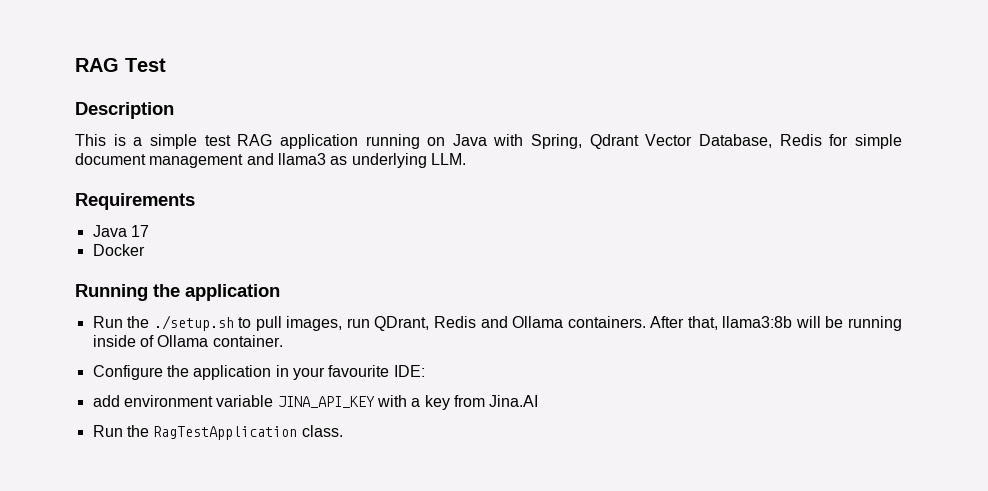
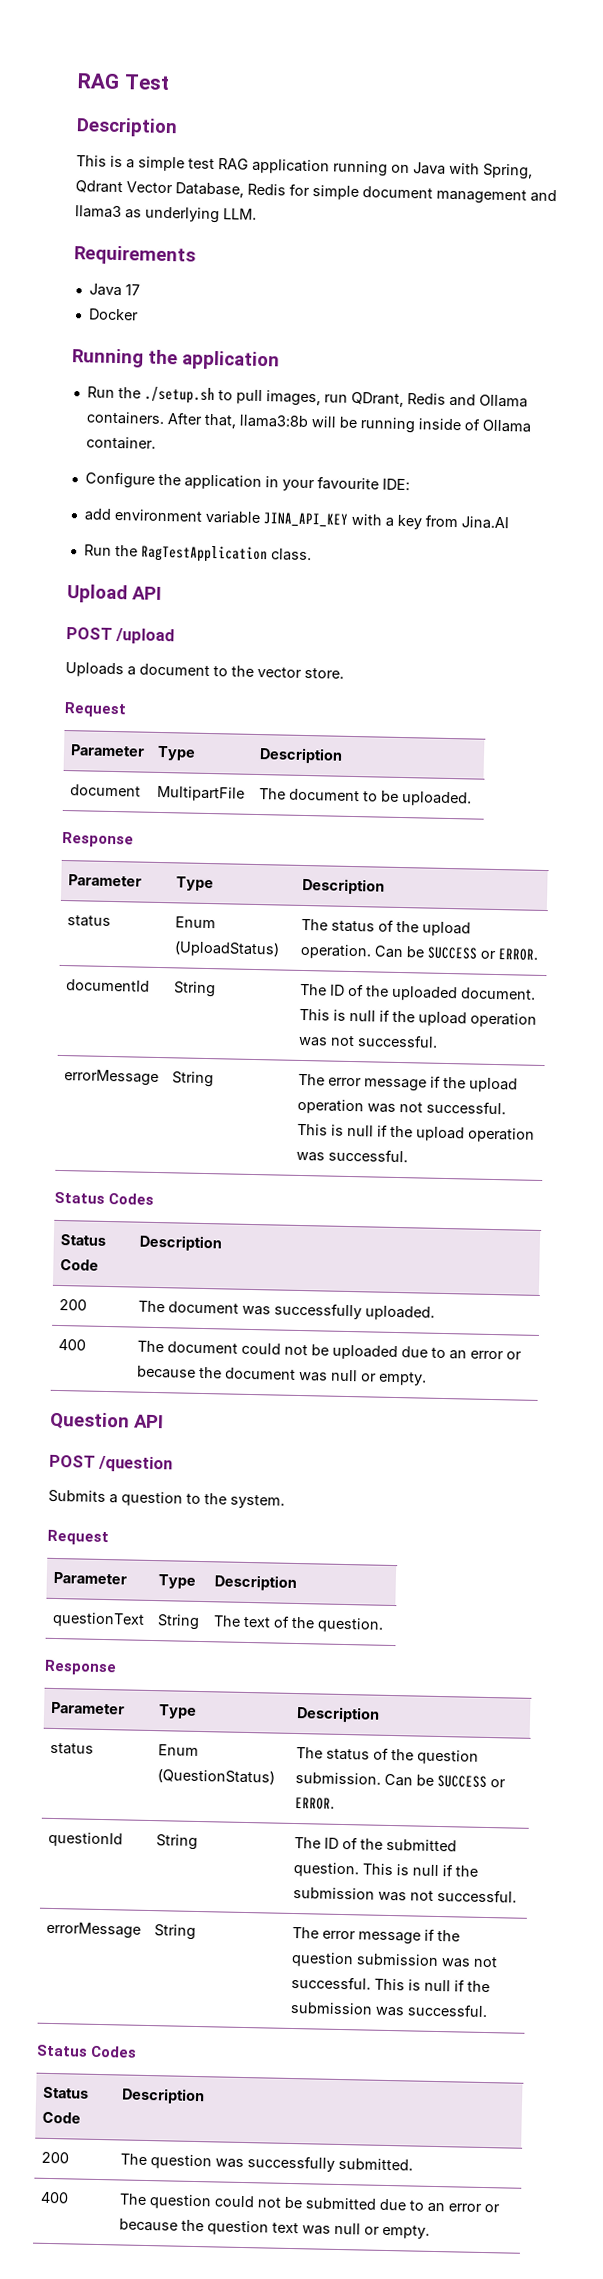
+ Upload API
+ POST /upload
+ Uploads a document to the vector store.
+ Request
+ Parameter | Type | Description
+ document | MultipartFile | The document to be uploaded.
+ Response
+ Parameter | Type | Description
+ status | Enum (UploadStatus) | The status of the upload operation. Can be SUCCESS or ERROR.
+ documentId | String | The ID of the uploaded document. This is null if the upload operation was not successful.
+ errorMessage | String | The error message if the upload operation was not successful. This is null if the upload operation was successful.
+ Status Codes
+ Status Code | Description
+ 200 | The document was successfully uploaded.
+ 400 | The document could not be uploaded due to an error or because the document was null or empty.
+ Question API
+ POST /question
+ Submits a question to the system.
+ Request
+ Parameter | Type | Description
+ questionText | String | The text of the question.
+ Response
+ Parameter | Type | Description
+ status | Enum (QuestionStatus) | The status of the question submission. Can be SUCCESS or ERROR.
+ questionId | String | The ID of the submitted question. This is null if the submission was not successful.
+ errorMessage | String | The error message if the question submission was not successful. This is null if the submission was successful.
+ Status Codes
+ Status Code | Description
+ 200 | The question was successfully submitted.
+ 400 | The question could not be submitted due to an error or because the question text was null or empty.

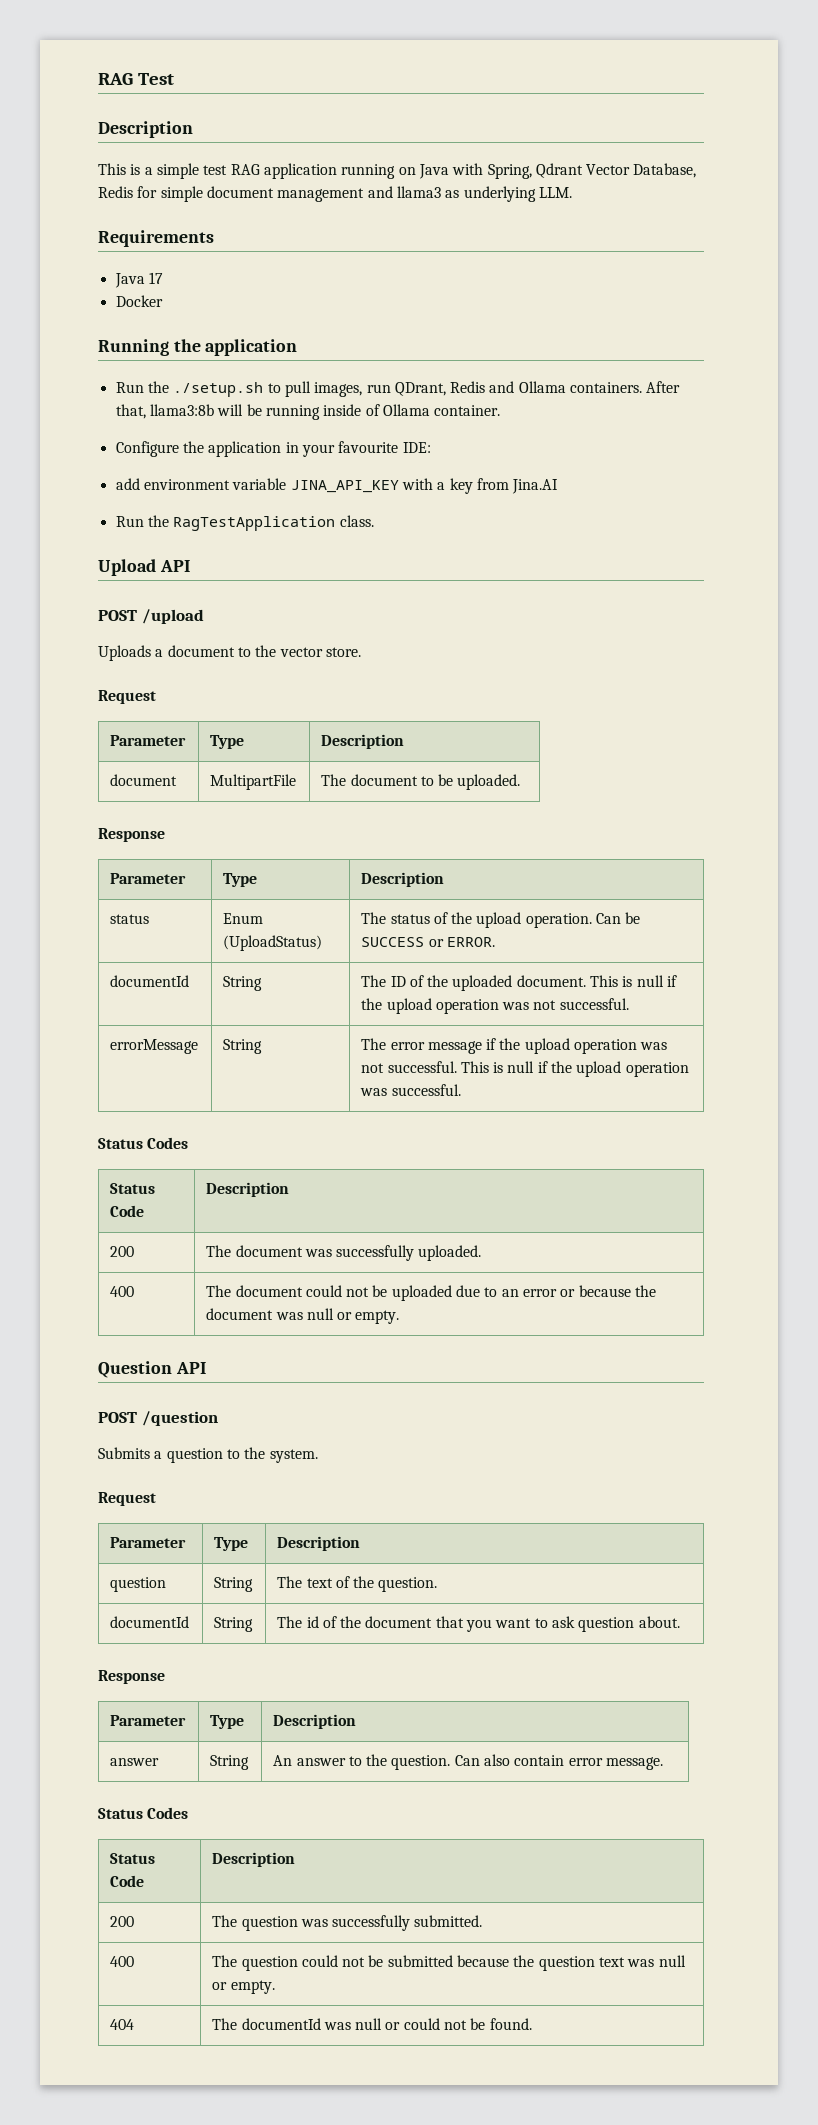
- questionText | String | The text of the question.
+ question | String | The text of the question.
+ documentId | String | The id of the document that you want to ask question about.
  Response
  Parameter | Type | Description
- status | Enum (QuestionStatus) | The status of the question submission. Can be SUCCESS or ERROR.
- questionId | String | The ID of the submitted question. This is null if the submission was not successful.
- errorMessage | String | The error message if the question submission was not successful. This is null if the submission was successful.
+ answer | String | An answer to the question. Can also contain error message.
- 400 | The question could not be submitted due to an error or because the question text was null or empty.
+ 400 | The question could not be submitted because the question text was null or empty.
+ 404 | The documentId was null or could not be found.

